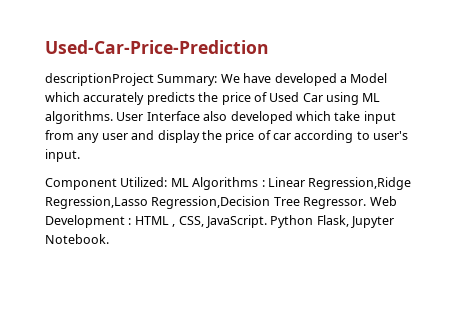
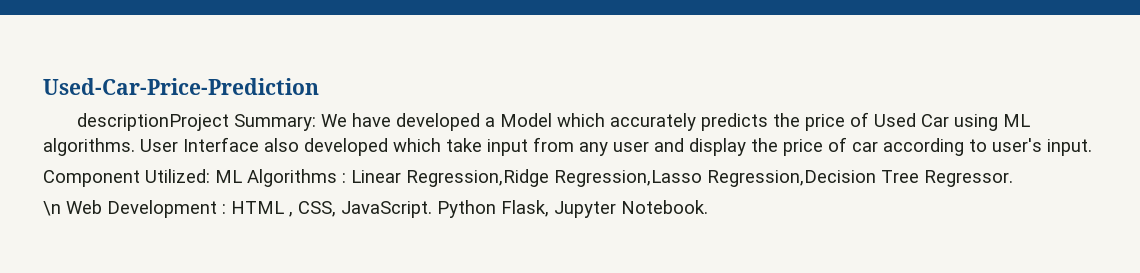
- Component Utilized: ML Algorithms : Linear Regression,Ridge Regression,Lasso Regression,Decision Tree Regressor. Web Development : HTML , CSS, JavaScript.
+ Component Utilized: ML Algorithms : Linear Regression,Ridge Regression,Lasso Regression,Decision Tree Regressor.
+ \n Web Development : HTML , CSS, JavaScript.

